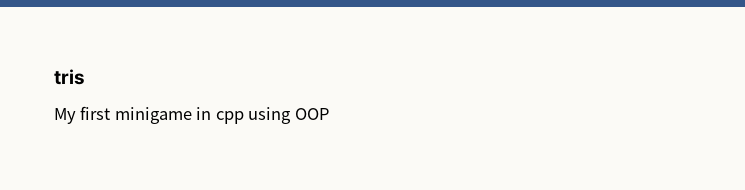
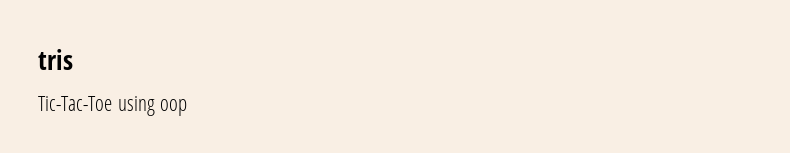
- My first minigame in cpp using OOP
+ Tic-Tac-Toe using oop

